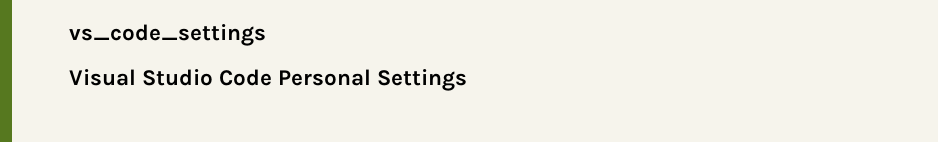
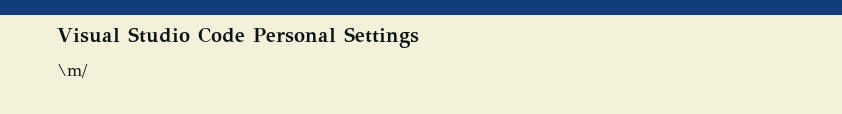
- vs_code_settings
+ \m/

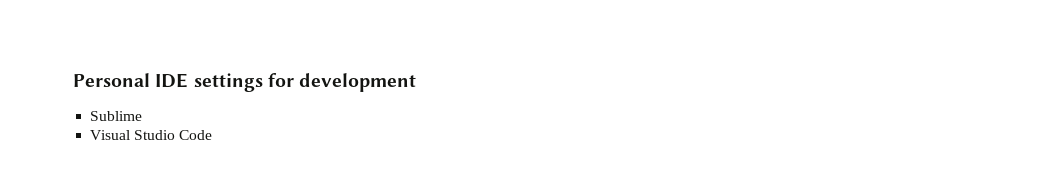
- Visual Studio Code Personal Settings
- \m/
+ Personal IDE settings for development
+ Sublime
+ Visual Studio Code

